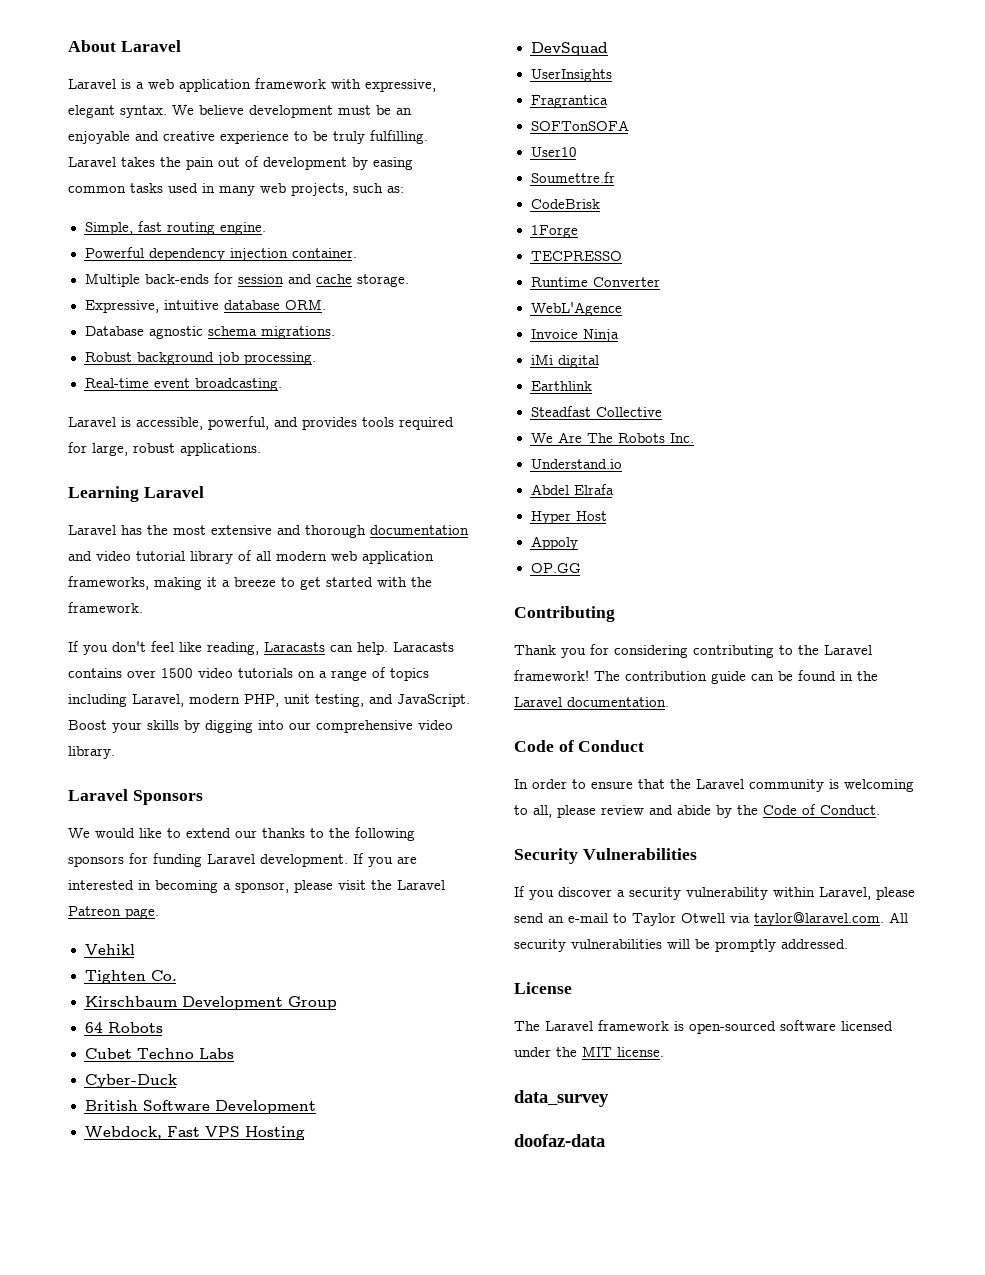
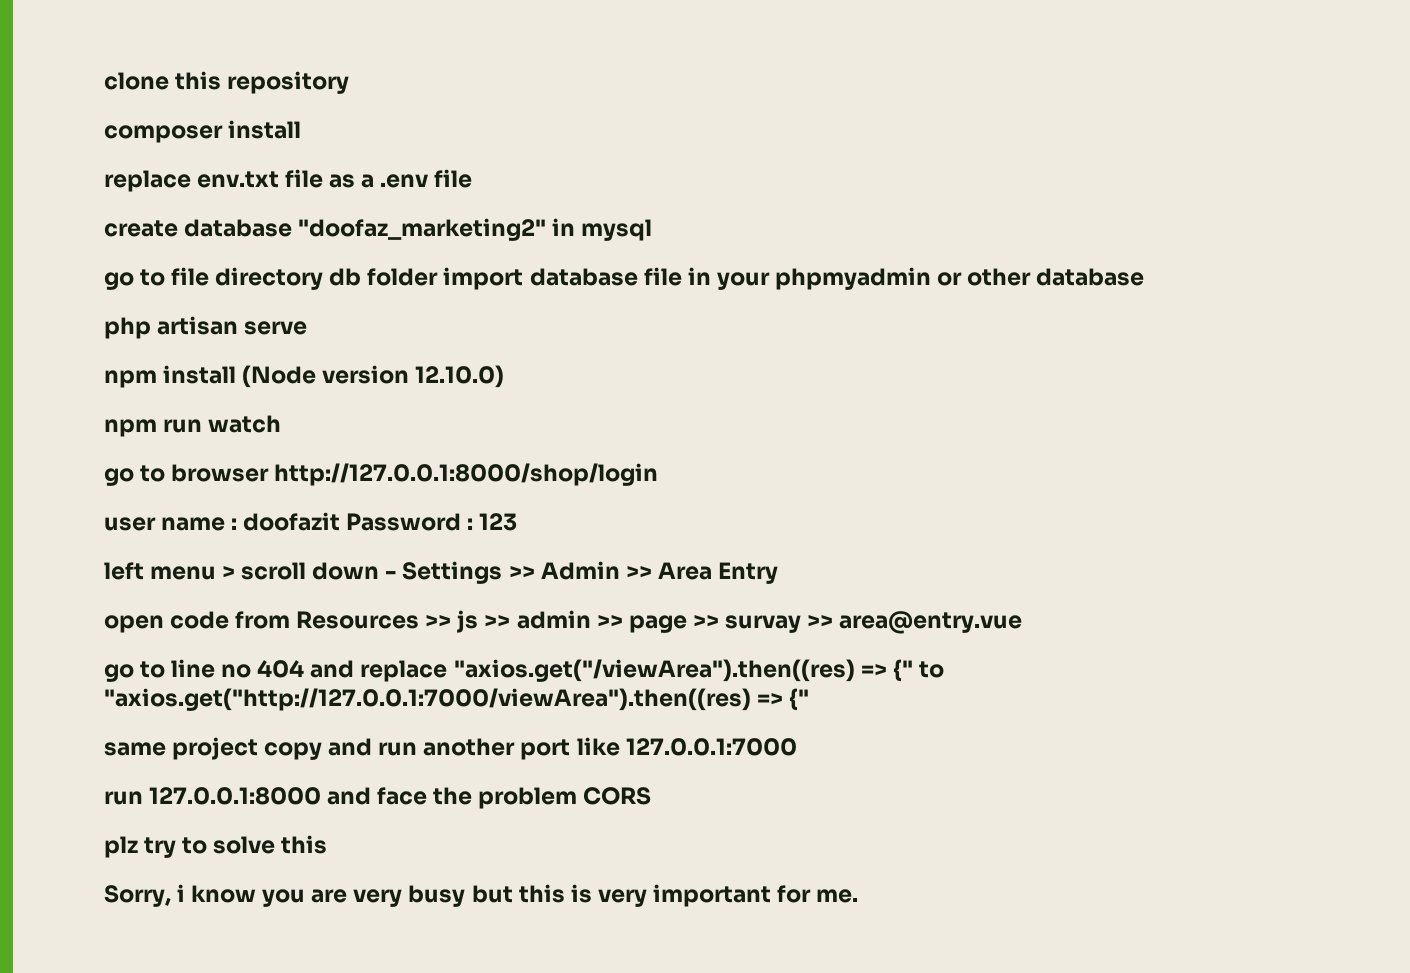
- About Laravel
- Laravel is a web application framework with expressive, elegant syntax. We believe development must be an enjoyable and creative experience to be truly fulfilling. Laravel takes the pain out of development by easing common tasks used in many web projects, such as:
- Simple, fast routing engine.
- Powerful dependency injection container.
- Multiple back-ends for session and cache storage.
- Expressive, intuitive database ORM.
- Database agnostic schema migrations.
- Robust background job processing.
- Real-time event broadcasting.
- Laravel is accessible, powerful, and provides tools required for large, robust applications.
- Learning Laravel
- Laravel has the most extensive and thorough documentation and video tutorial library of all modern web application frameworks, making it a breeze to get started with the framework.
- If you don't feel like reading, Laracasts can help. Laracasts contains over 1500 video tutorials on a range of topics including Laravel, modern PHP, unit testing, and JavaScript. Boost your skills by digging into our comprehensive video library.
- Laravel Sponsors
- We would like to extend our thanks to the following sponsors for funding Laravel development. If you are interested in becoming a sponsor, please visit the Laravel Patreon page.
- Vehikl
- Tighten Co.
- Kirschbaum Development Group
- 64 Robots
- Cubet Techno Labs
- Cyber-Duck
- British Software Development
- Webdock, Fast VPS Hosting
- DevSquad
- UserInsights
- Fragrantica
- SOFTonSOFA
- User10
- Soumettre.fr
- CodeBrisk
- 1Forge
- TECPRESSO
- Runtime Converter
- WebL'Agence
- Invoice Ninja
- iMi digital
- Earthlink
- Steadfast Collective
- We Are The Robots Inc.
- Understand.io
- Abdel Elrafa
- Hyper Host
- Appoly
- OP.GG
- Contributing
- Thank you for considering contributing to the Laravel framework! The contribution guide can be found in the Laravel documentation.
- Code of Conduct
- In order to ensure that the Laravel community is welcoming to all, please review and abide by the Code of Conduct.
- Security Vulnerabilities
- If you discover a security vulnerability within Laravel, please send an e-mail to Taylor Otwell via taylor@laravel.com. All security vulnerabilities will be promptly addressed.
- License
- The Laravel framework is open-sourced software licensed under the MIT license.
- data_survey
- doofaz-data
+ clone this repository
+ composer install
+ replace env.txt file as a .env file
+ create database "doofaz_marketing2" in mysql
+ go to file directory db folder import database file in your phpmyadmin or other database
+ php artisan serve
+ npm install (Node version 12.10.0)
+ npm run watch
+ go to browser http://127.0.0.1:8000/shop/login
+ user name : doofazit Password : 123
+ left menu > scroll down - Settings >> Admin >> Area Entry
+ open code from Resources >> js >> admin >> page >> survay >> area@entry.vue
+ go to line no 404 and replace "axios.get("/viewArea").then((res) => {" to "axios.get("http://127.0.0.1:7000/viewArea").then((res) => {"
+ same project copy and run another port like 127.0.0.1:7000
+ run 127.0.0.1:8000 and face the problem CORS
+ plz try to solve this
+ Sorry, i know you are very busy but this is very important for me.

